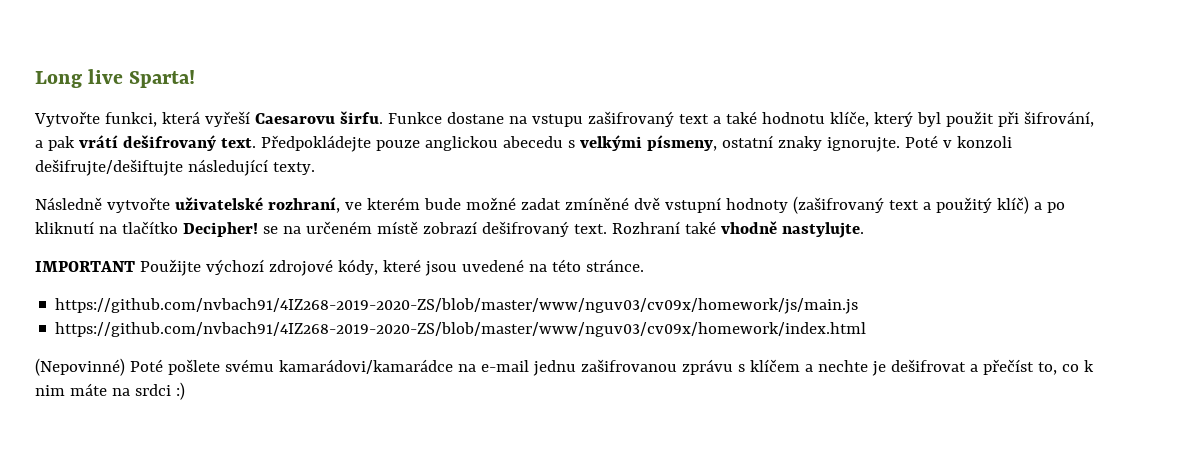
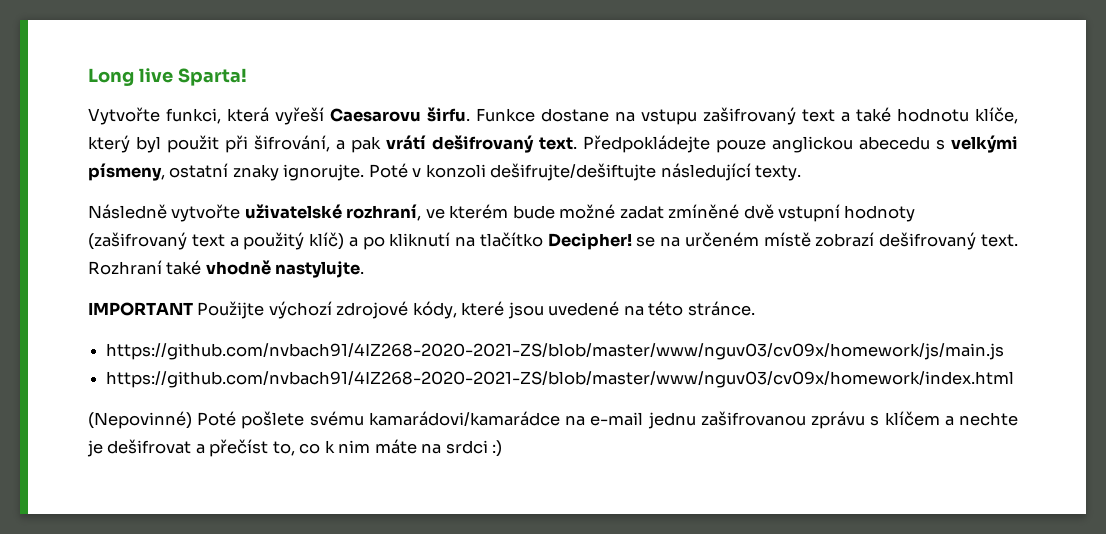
- https://github.com/nvbach91/4IZ268-2019-2020-ZS/blob/master/www/nguv03/cv09x/homework/js/main.js
- https://github.com/nvbach91/4IZ268-2019-2020-ZS/blob/master/www/nguv03/cv09x/homework/index.html
+ https://github.com/nvbach91/4IZ268-2020-2021-ZS/blob/master/www/nguv03/cv09x/homework/js/main.js
+ https://github.com/nvbach91/4IZ268-2020-2021-ZS/blob/master/www/nguv03/cv09x/homework/index.html

